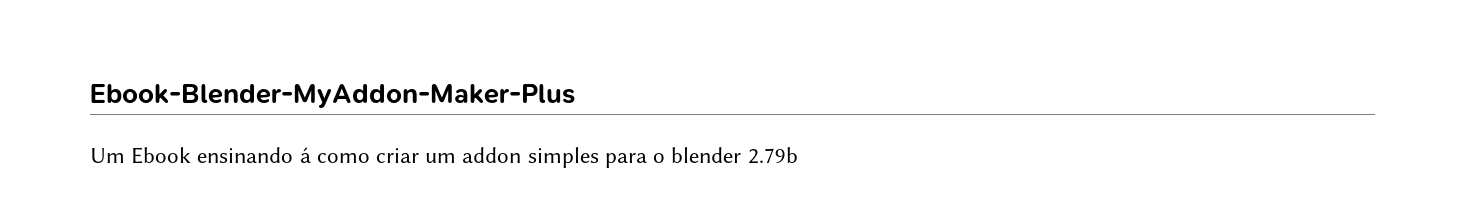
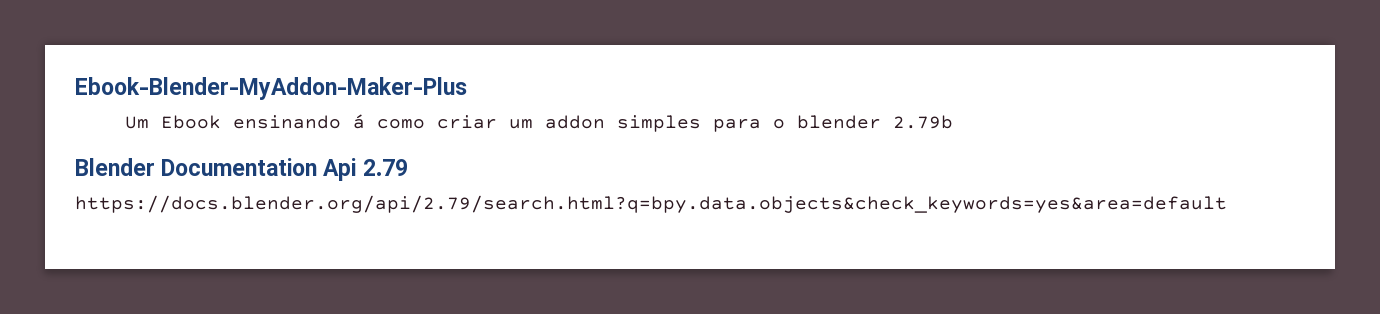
+ Blender Documentation Api 2.79
+ https://docs.blender.org/api/2.79/search.html?q=bpy.data.objects&check_keywords=yes&area=default

